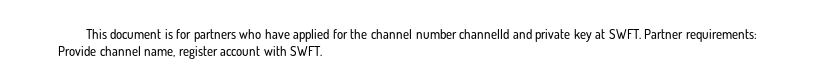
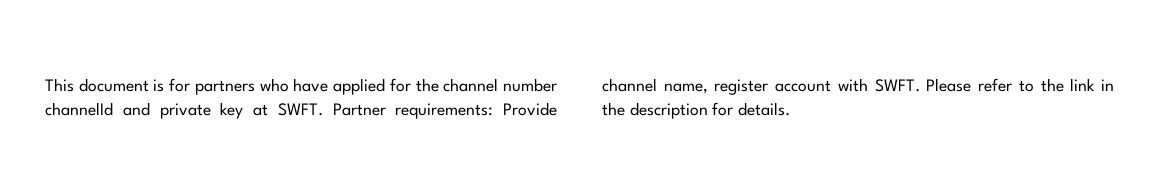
+ Please refer to the link in the description for details.

